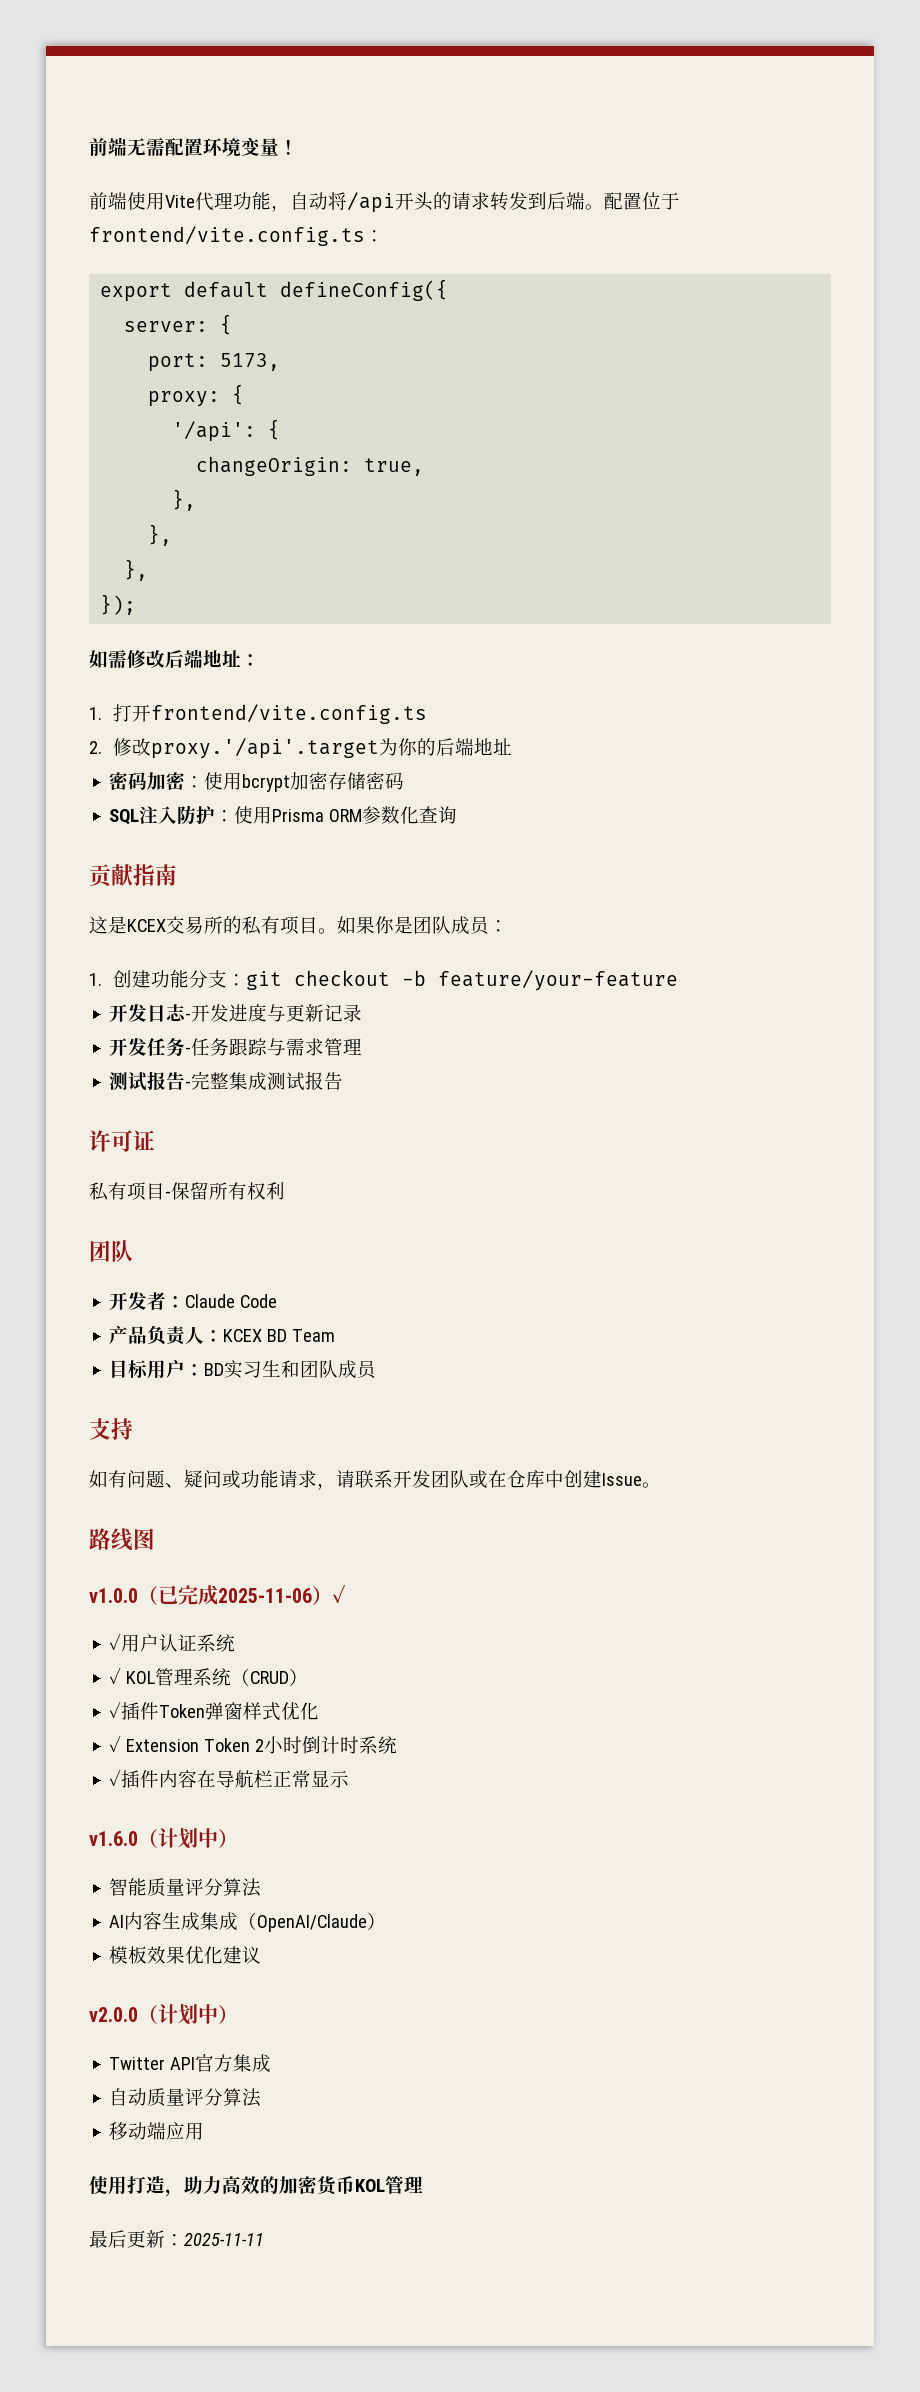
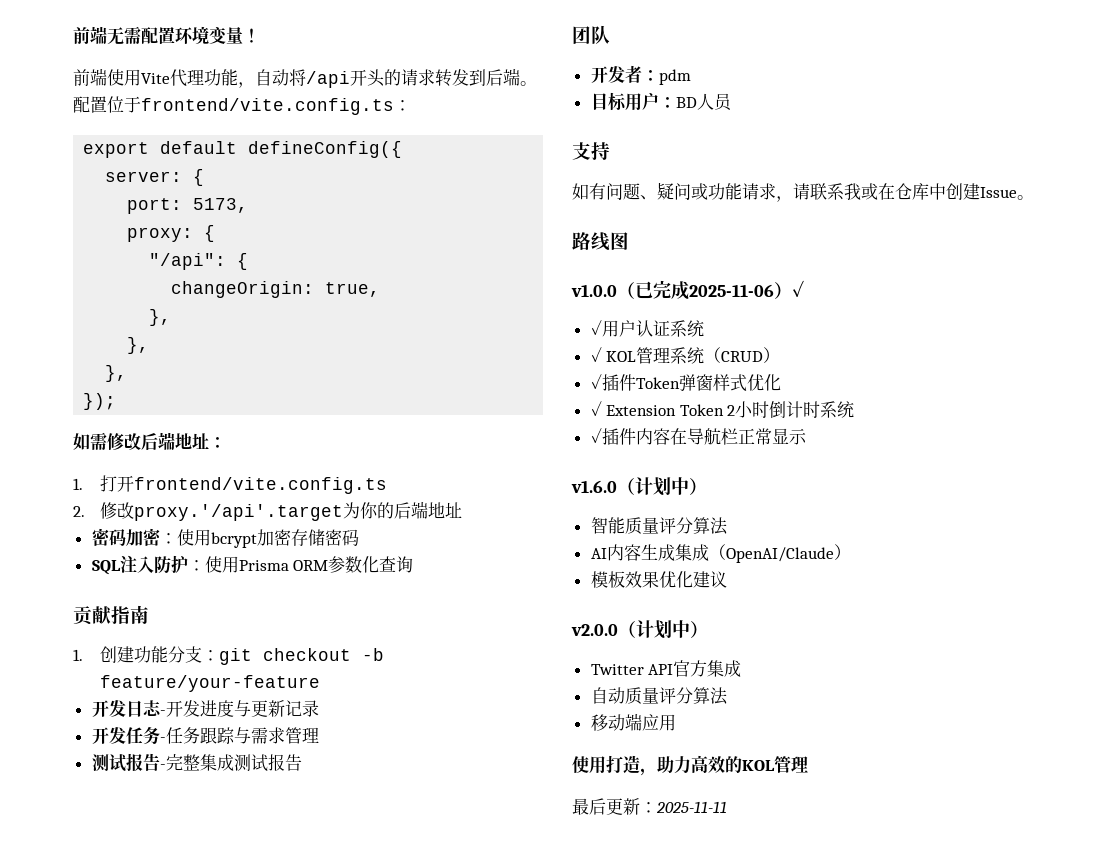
- '/api': {
+ "/api": {
- 这是KCEX交易所的私有项目。如果你是团队成员：
- 许可证
- 私有项目-保留所有权利
  团队
- 开发者：Claude Code
- 产品负责人：KCEX BD Team
+ 开发者：pdm
- 目标用户：BD实习生和团队成员
+ 目标用户：BD人员
- 如有问题、疑问或功能请求，请联系开发团队或在仓库中创建Issue。
+ 如有问题、疑问或功能请求，请联系我或在仓库中创建Issue。
- 使用打造，助力高效的加密货币KOL管理
+ 使用打造，助力高效的KOL管理

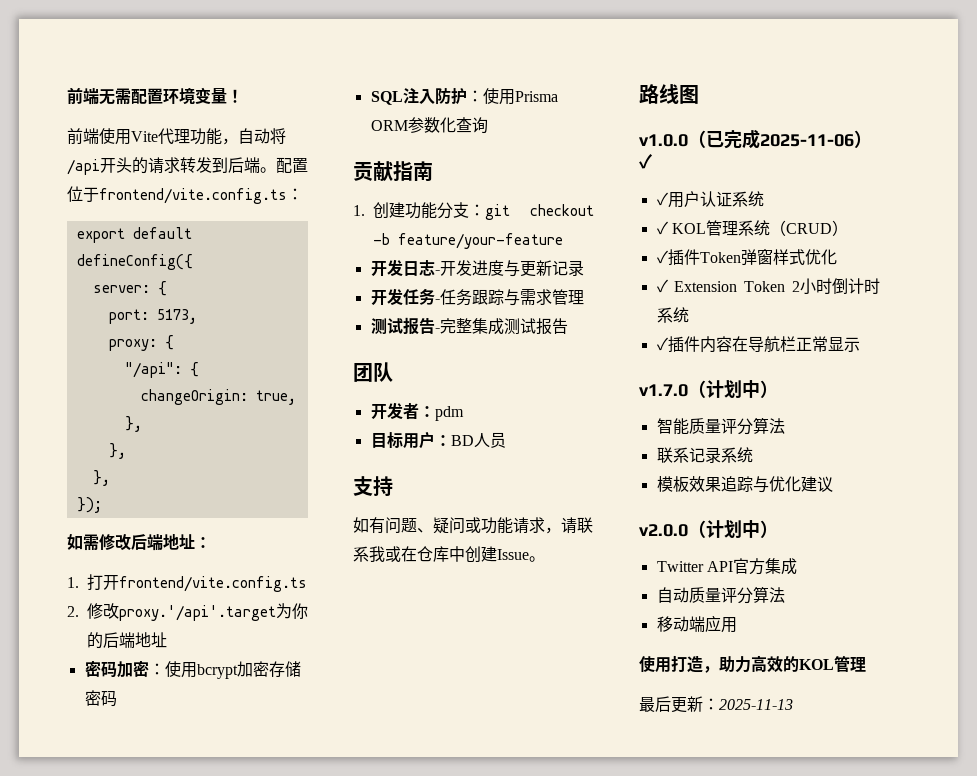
- v1.6.0（计划中）
+ v1.7.0（计划中）
- AI内容生成集成（OpenAI/Claude）
+ 联系记录系统
- 模板效果优化建议
+ 模板效果追踪与优化建议
- 最后更新：2025-11-11
+ 最后更新：2025-11-13

